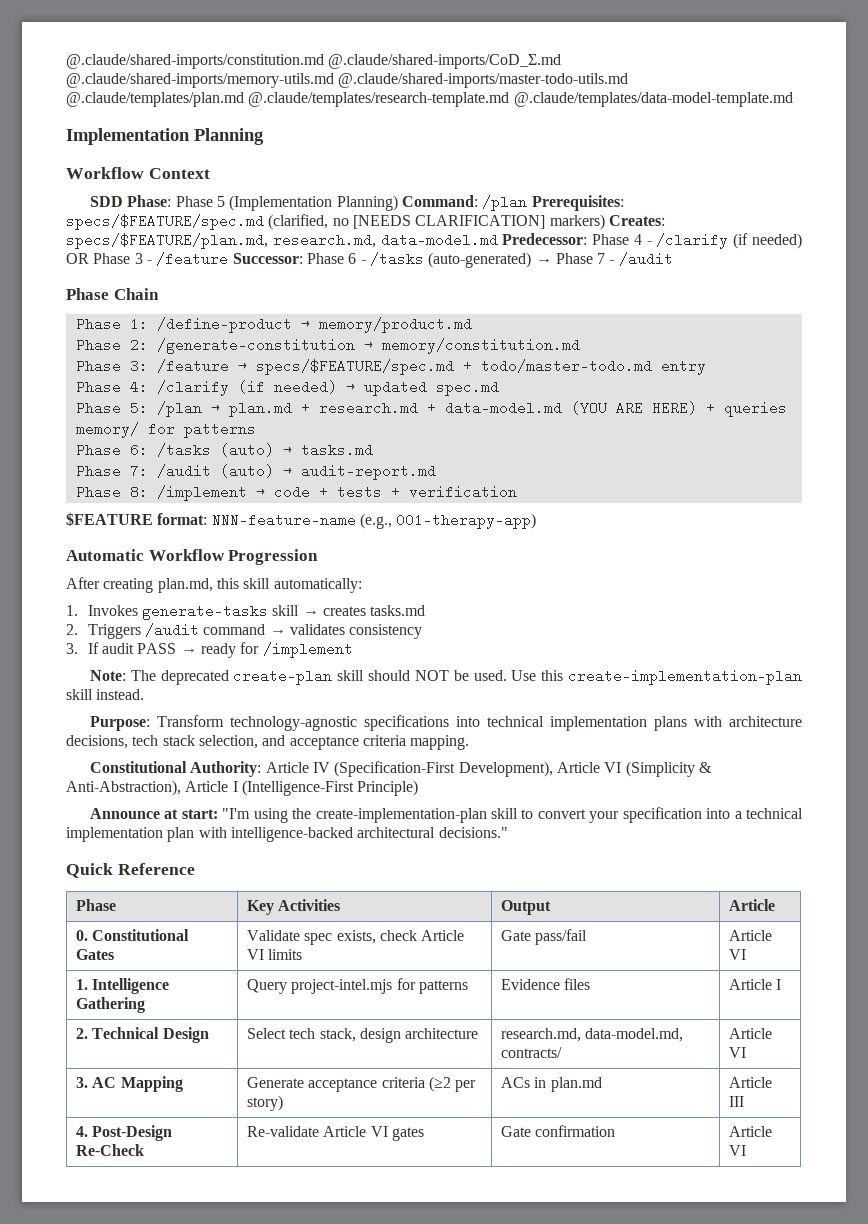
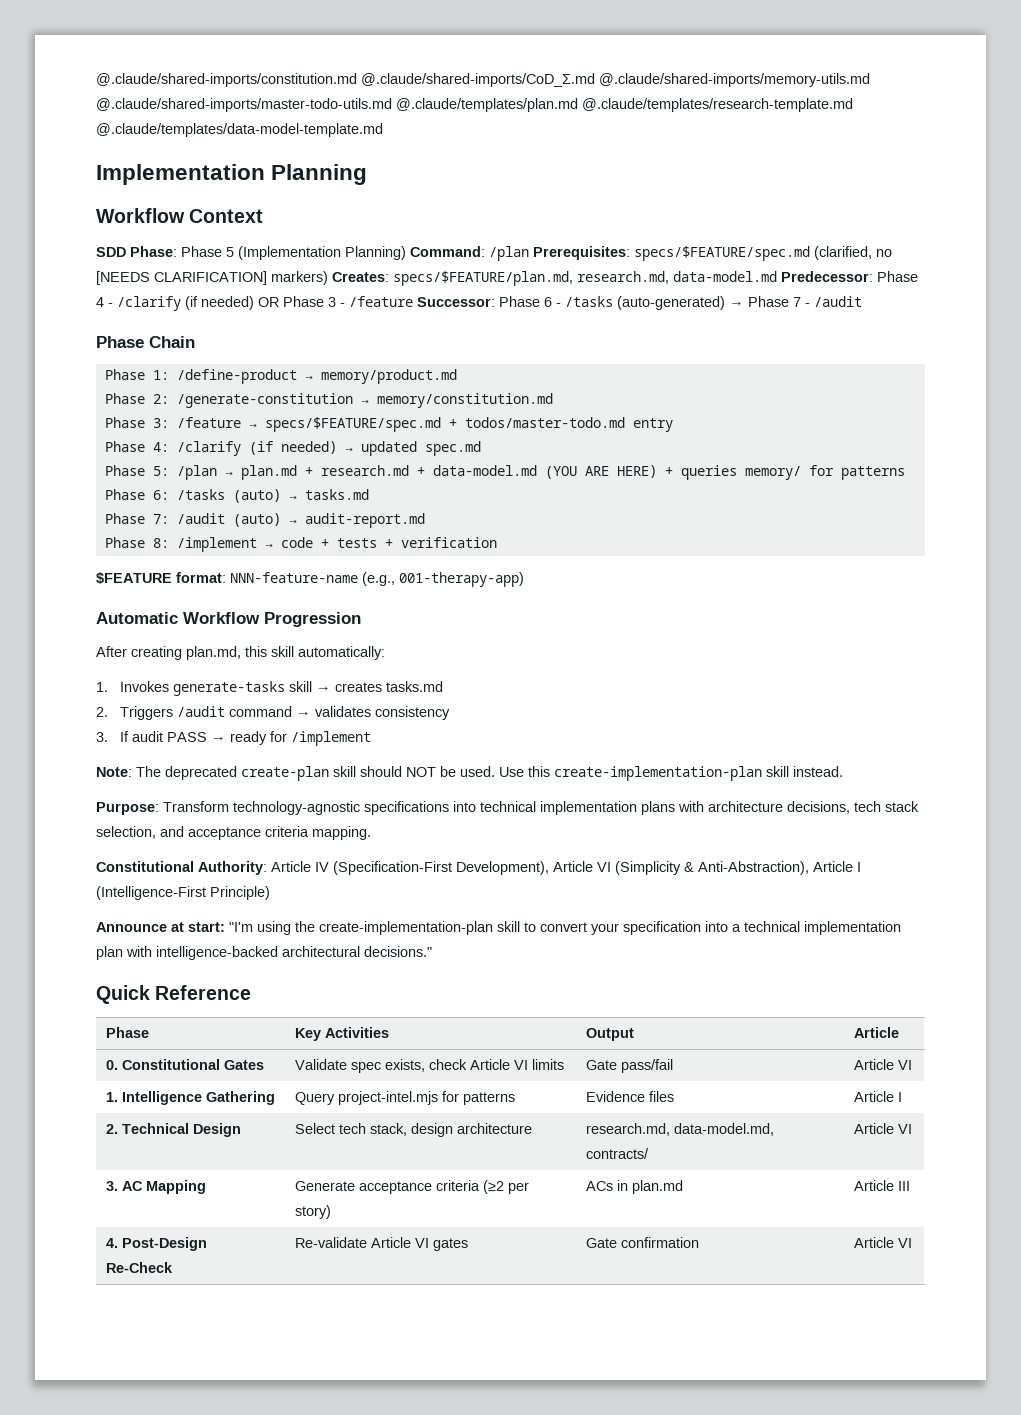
- Phase 3: /feature → specs/$FEATURE/spec.md + todo/master-todo.md entry
+ Phase 3: /feature → specs/$FEATURE/spec.md + todos/master-todo.md entry

